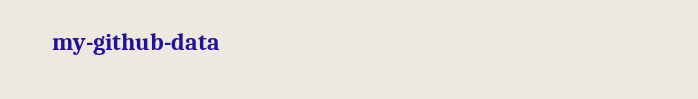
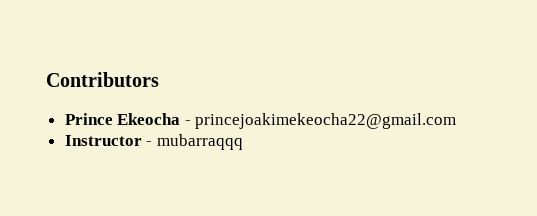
- my-github-data
+ Contributors
+ Prince Ekeocha - princejoakimekeocha22@gmail.com
+ Instructor - mubarraqqq

